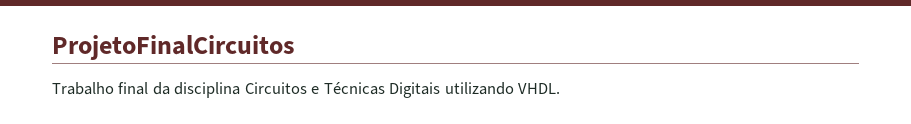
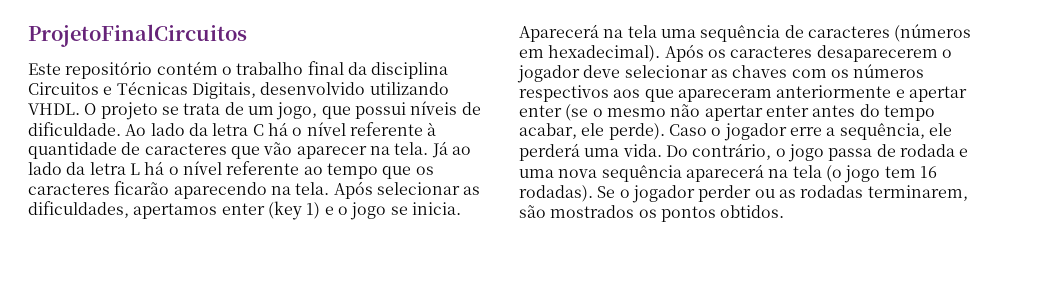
- Trabalho final da disciplina Circuitos e Técnicas Digitais utilizando VHDL.
+ Este repositório contém o trabalho final da disciplina Circuitos e Técnicas Digitais, desenvolvido utilizando VHDL. O projeto se trata de um jogo, que possui níveis de dificuldade. Ao lado da letra C há o nível referente à quantidade de caracteres que vão aparecer na tela. Já ao lado da letra L há o nível referente ao tempo que os caracteres ficarão aparecendo na tela. Após selecionar as dificuldades, apertamos enter (key 1) e o jogo se inicia. Aparecerá na tela uma sequência de caracteres (números em hexadecimal). Após os caracteres desaparecerem o jogador deve selecionar as chaves com os números respectivos aos que apareceram anteriormente e apertar enter (se o mesmo não apertar enter antes do tempo acabar, ele perde). Caso o jogador erre a sequência, ele perderá uma vida. Do contrário, o jogo passa de rodada e uma nova sequência aparecerá na tela (o jogo tem 16 rodadas). Se o jogador perder ou as rodadas terminarem, são mostrados os pontos obtidos.

